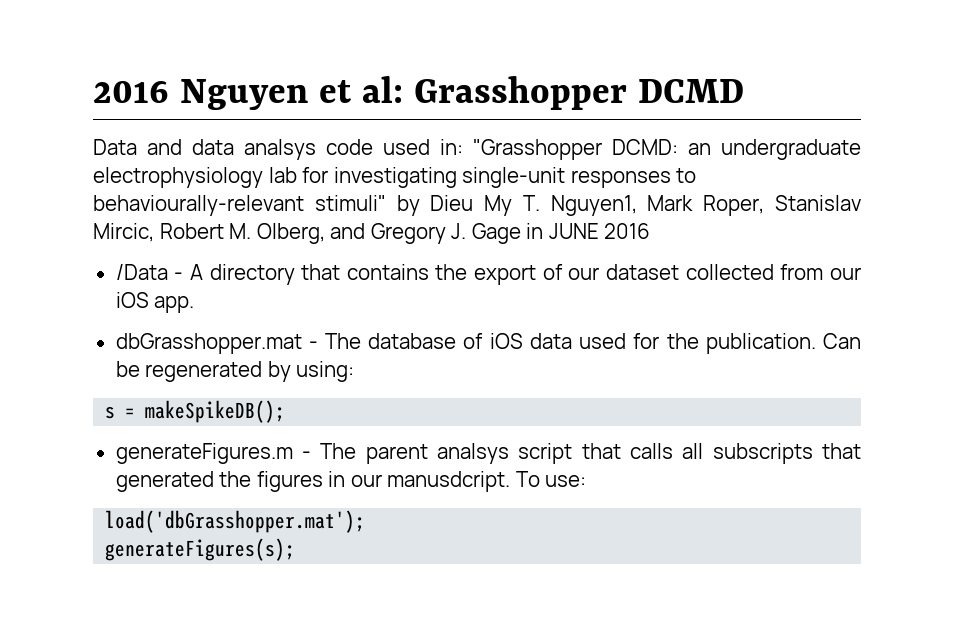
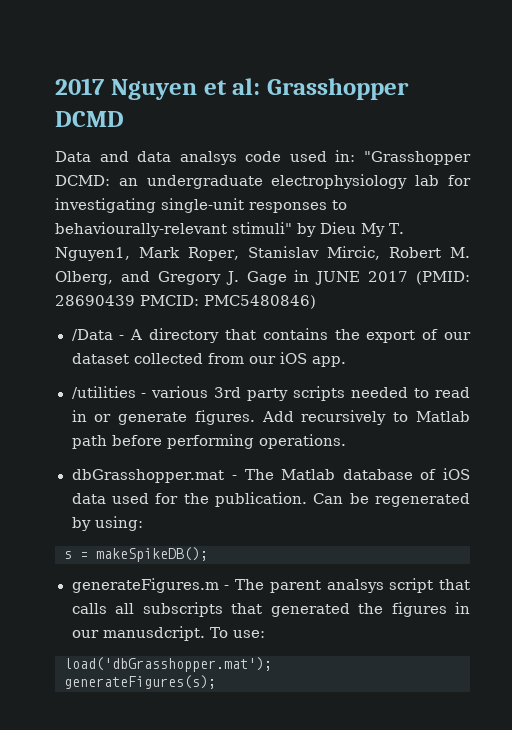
- 2016 Nguyen et al: Grasshopper DCMD
+ 2017 Nguyen et al: Grasshopper DCMD
- Data and data analsys code used in: "Grasshopper DCMD: an undergraduate electrophysiology lab for investigating single-unit responses to behaviourally-relevant stimuli" by Dieu My T. Nguyen1, Mark Roper, Stanislav Mircic, Robert M. Olberg, and Gregory J. Gage in JUNE 2016
+ Data and data analsys code used in: "Grasshopper DCMD: an undergraduate electrophysiology lab for investigating single-unit responses to behaviourally-relevant stimuli" by Dieu My T. Nguyen1, Mark Roper, Stanislav Mircic, Robert M. Olberg, and Gregory J. Gage in JUNE 2017 (PMID: 28690439 PMCID: PMC5480846)
+ /utilities - various 3rd party scripts needed to read in or generate figures. Add recursively to Matlab path before performing operations.
- dbGrasshopper.mat - The database of iOS data used for the publication.
+ dbGrasshopper.mat - The Matlab database of iOS data used for the publication.

